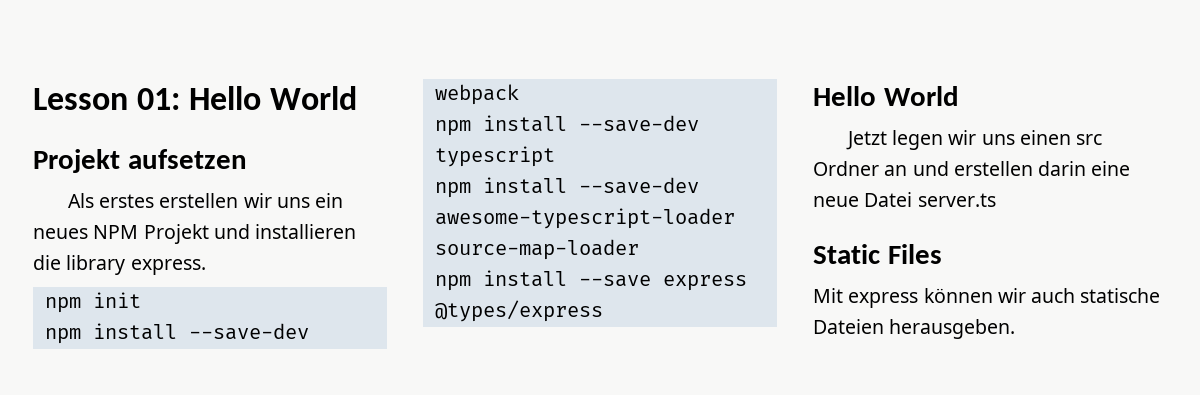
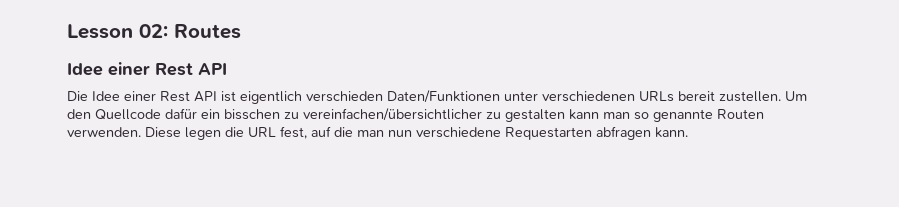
- Lesson 01: Hello World
- Projekt aufsetzen
- Als erstes erstellen wir uns ein neues NPM Projekt und installieren die library express.
- npm init
- npm install --save-dev webpack
- npm install --save-dev typescript
- npm install --save-dev awesome-typescript-loader source-map-loader
- npm install --save express @types/express
- Hello World
- Jetzt legen wir uns einen src Ordner an und erstellen darin eine neue Datei server.ts
- Static Files
- Mit express können wir auch statische Dateien herausgeben.
+ Lesson 02: Routes
+ Idee einer Rest API
+ Die Idee einer Rest API ist eigentlich verschieden Daten/Funktionen unter verschiedenen URLs bereit zustellen. Um den Quellcode dafür ein bisschen zu vereinfachen/übersichtlicher zu gestalten kann man so genannte Routen verwenden. Diese legen die URL fest, auf die man nun verschiedene Requestarten abfragen kann.

